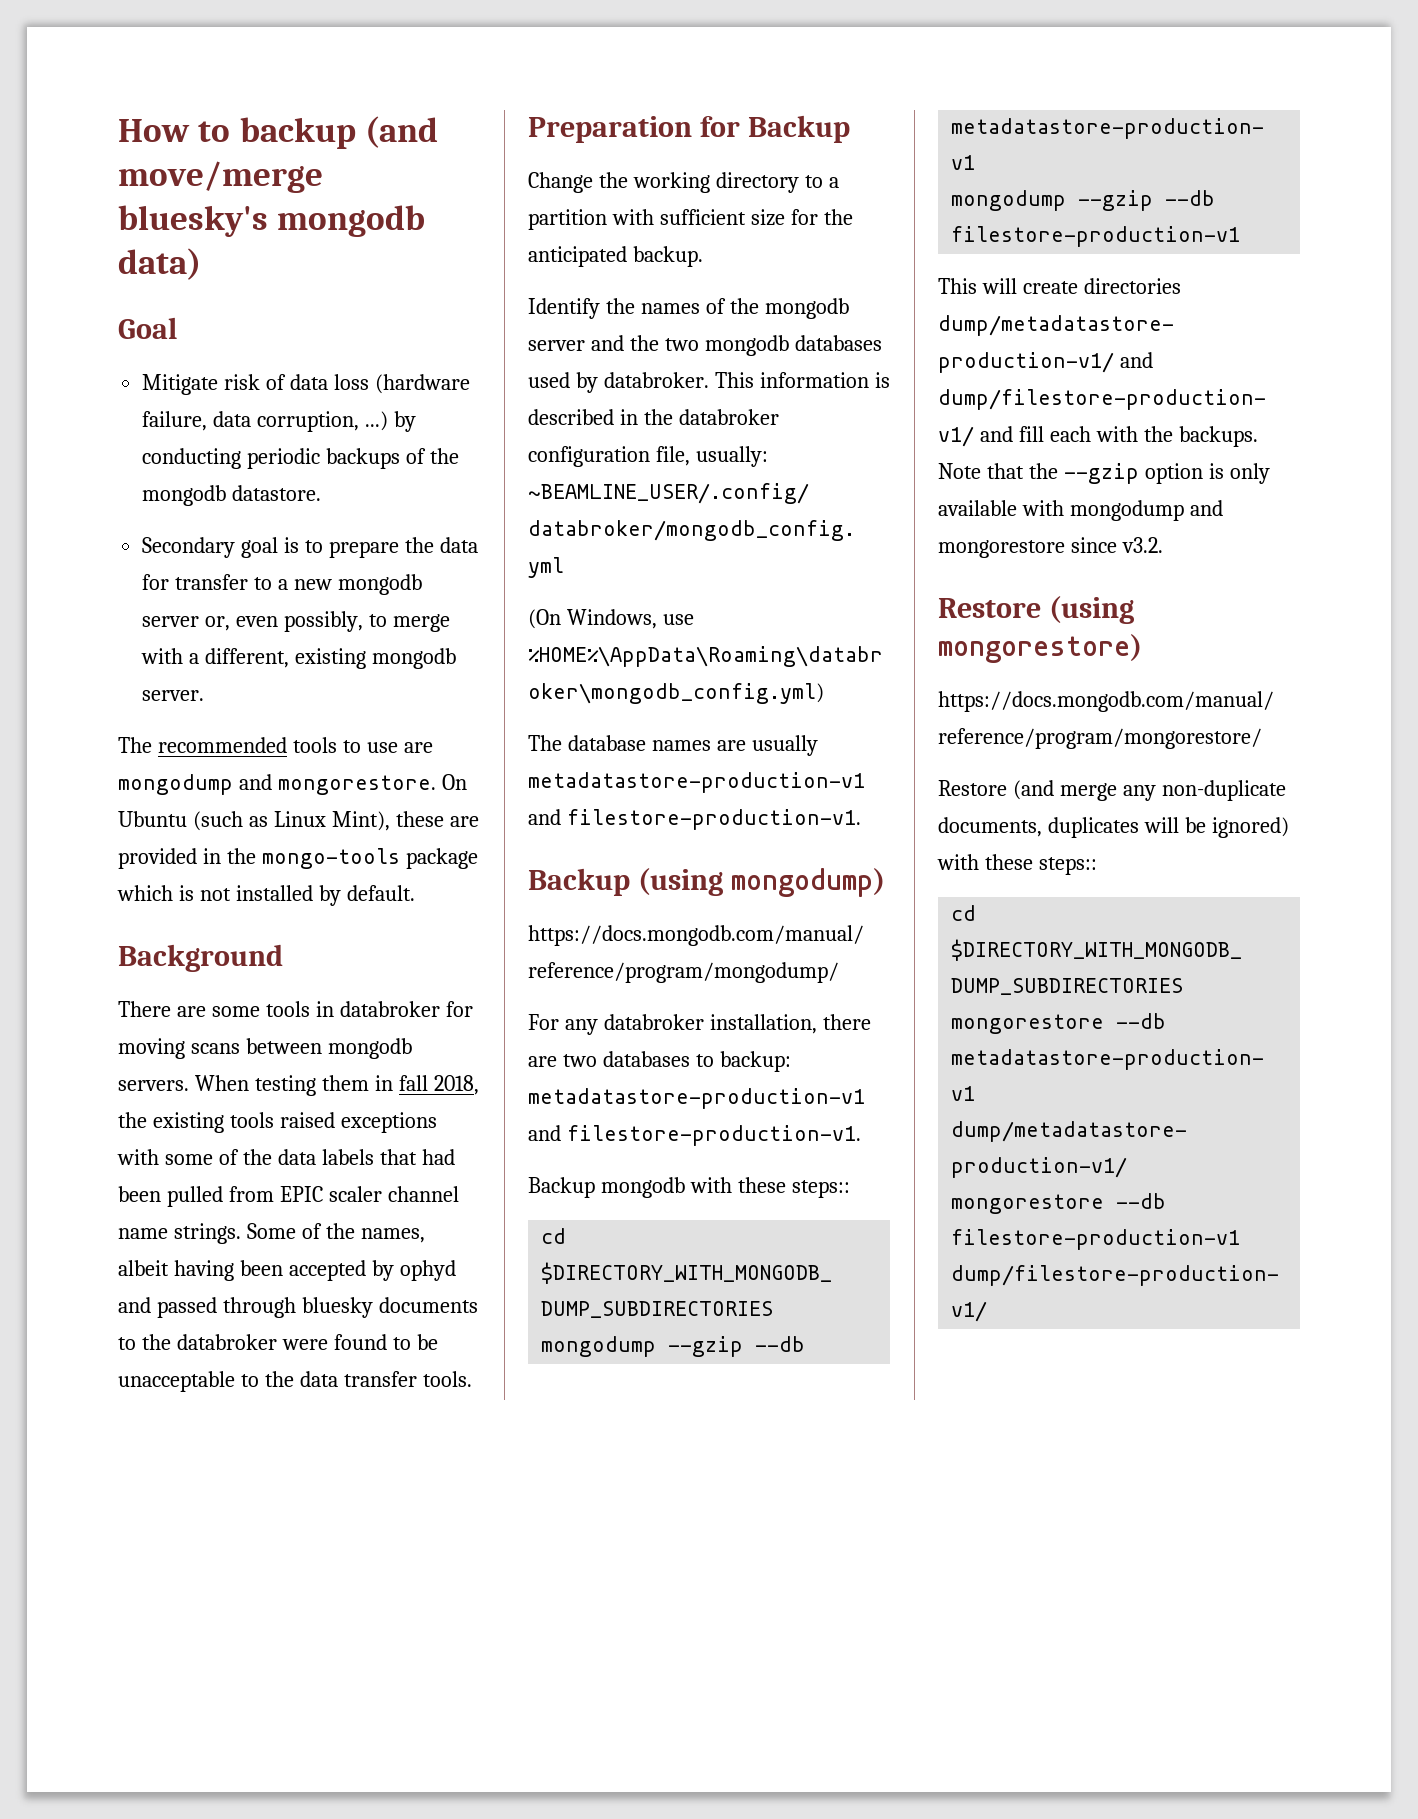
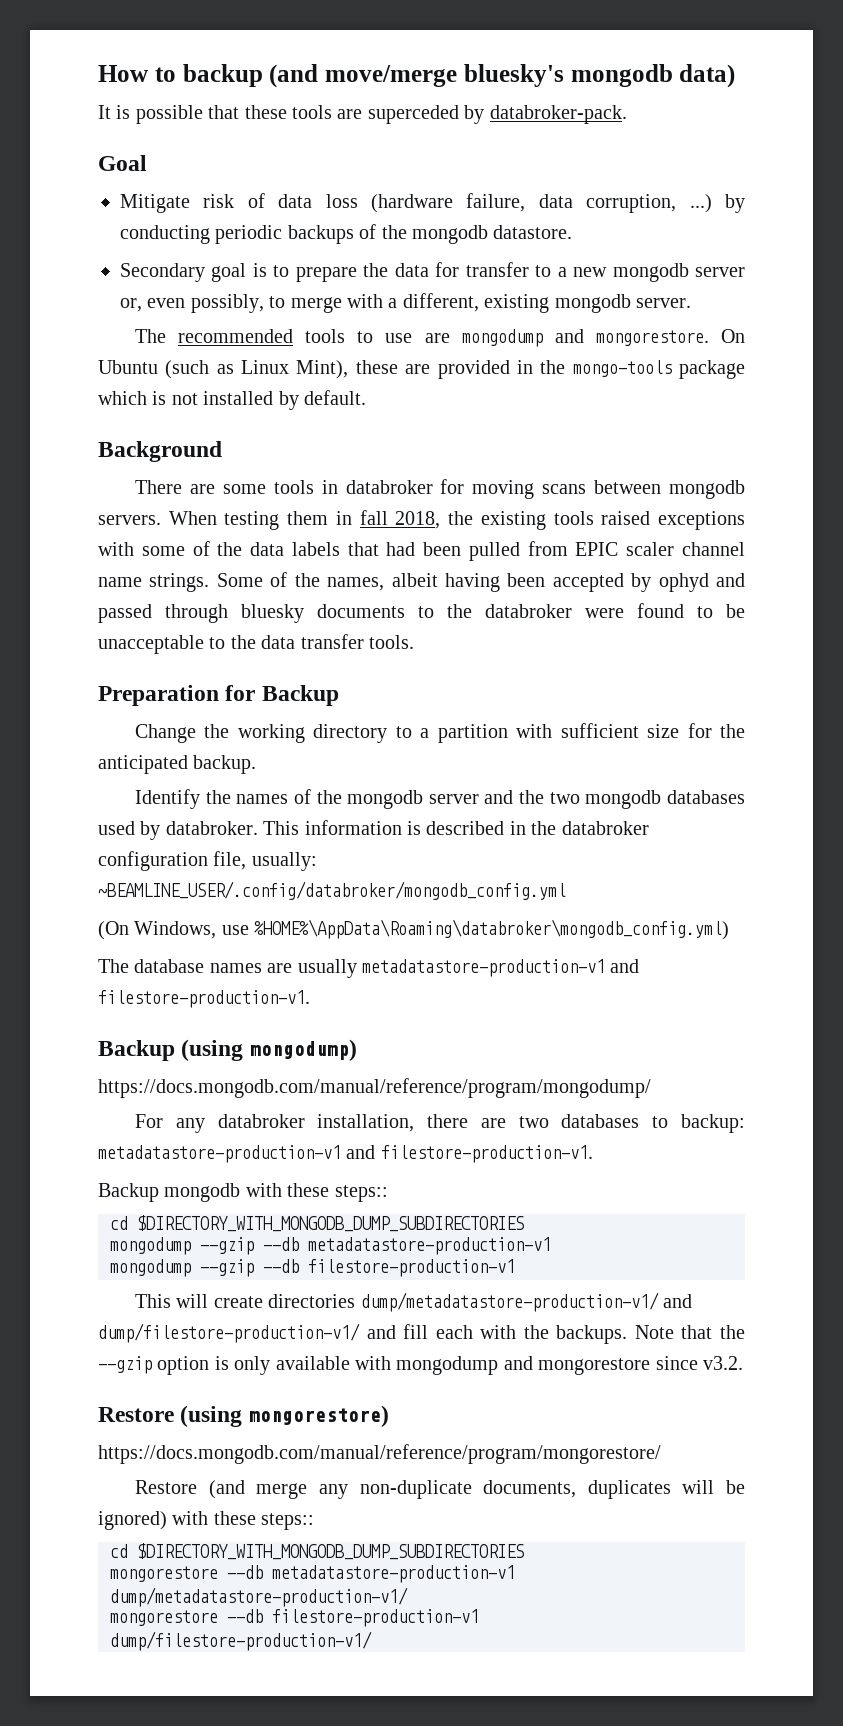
+ It is possible that these tools are superceded by databroker-pack.

